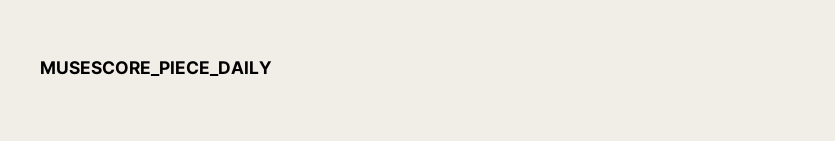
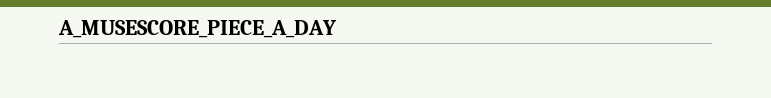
- MUSESCORE_PIECE_DAILY
+ A_MUSESCORE_PIECE_A_DAY

